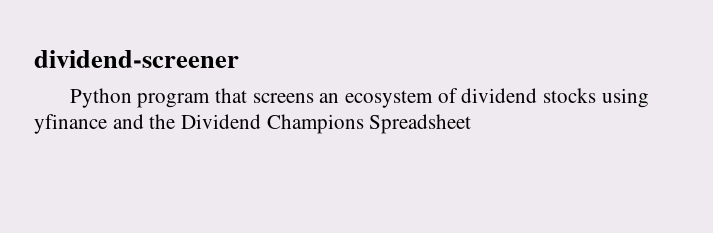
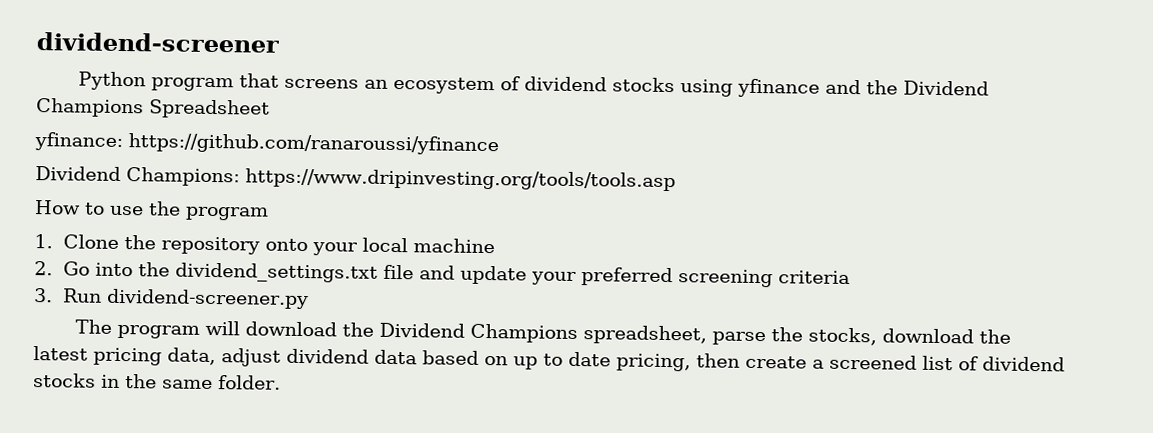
+ yfinance: https://github.com/ranaroussi/yfinance
+ Dividend Champions: https://www.dripinvesting.org/tools/tools.asp
+ How to use the program
+ 1. Clone the repository onto your local machine
+ 2. Go into the dividend_settings.txt file and update your preferred screening criteria
+ 3. Run dividend-screener.py
+ The program will download the Dividend Champions spreadsheet, parse the stocks, download the latest pricing data, adjust dividend data based on up to date pricing, then create a screened list of dividend stocks in the same folder.

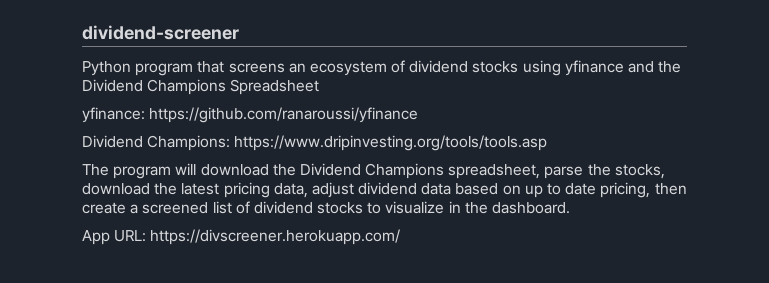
- How to use the program
- 1. Clone the repository onto your local machine
- 2. Go into the dividend_settings.txt file and update your preferred screening criteria
- 3. Run dividend-screener.py
- The program will download the Dividend Champions spreadsheet, parse the stocks, download the latest pricing data, adjust dividend data based on up to date pricing, then create a screened list of dividend stocks in the same folder.
+ The program will download the Dividend Champions spreadsheet, parse the stocks, download the latest pricing data, adjust dividend data based on up to date pricing, then create a screened list of dividend stocks to visualize in the dashboard.
+ App URL: https://divscreener.herokuapp.com/

